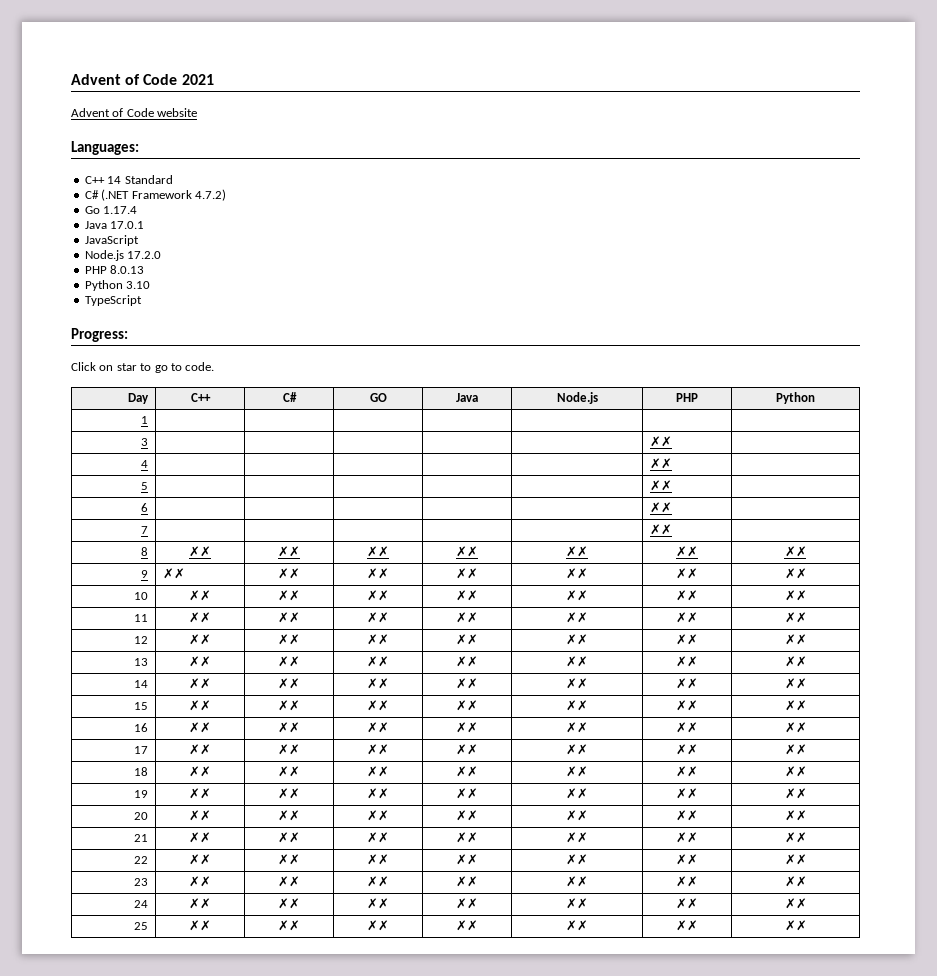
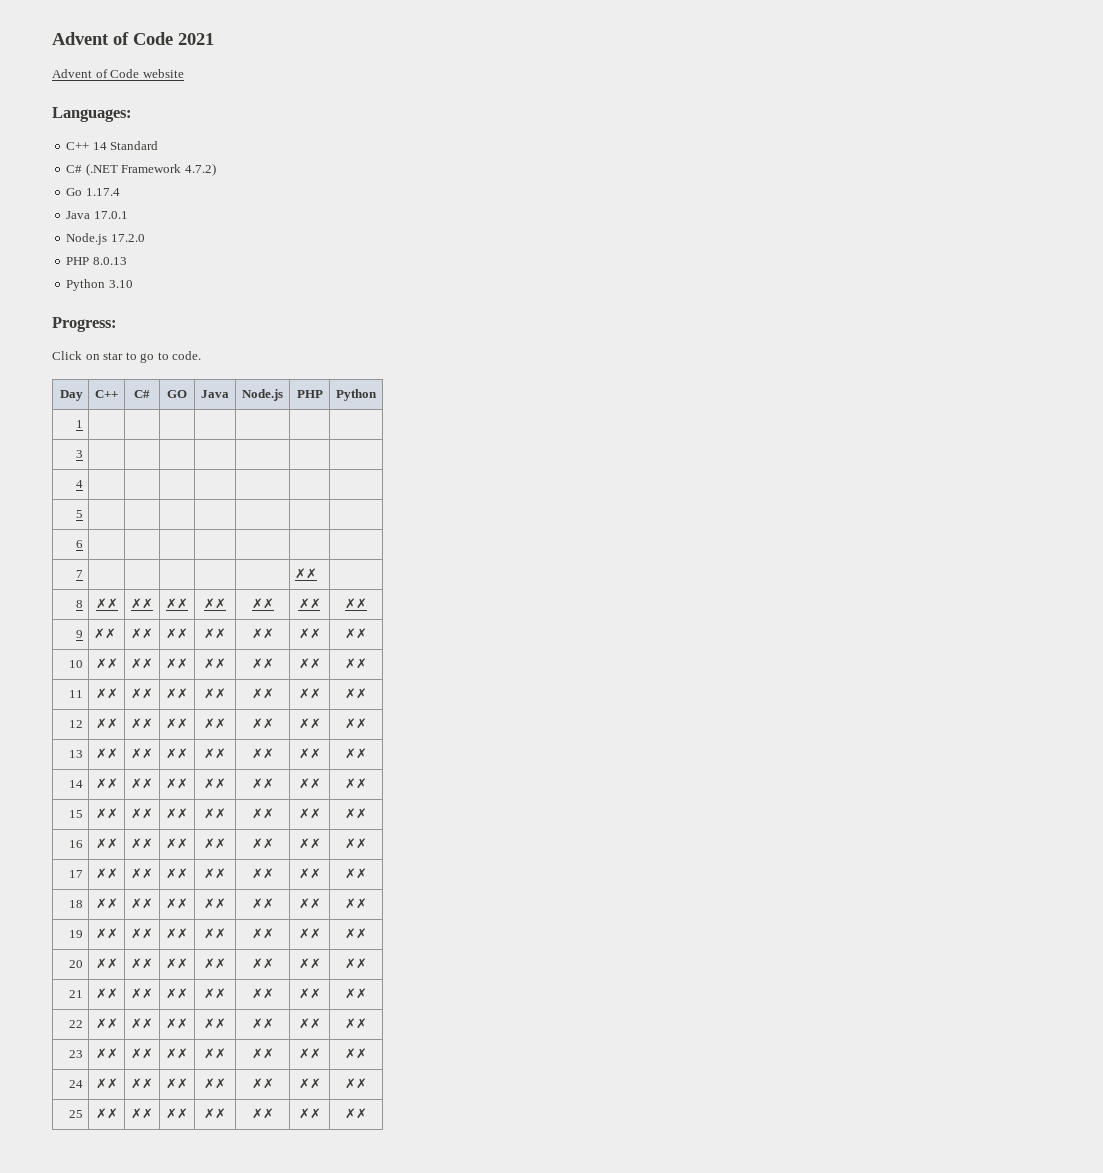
- JavaScript
- TypeScript
- 3 | | | | | | ✗✗ |
+ 3 | | | | | | |
- 4 | | | | | | ✗✗ |
+ 4 | | | | | | |
- 5 | | | | | | ✗✗ |
+ 5 | | | | | | |
- 6 | | | | | | ✗✗ |
+ 6 | | | | | | |

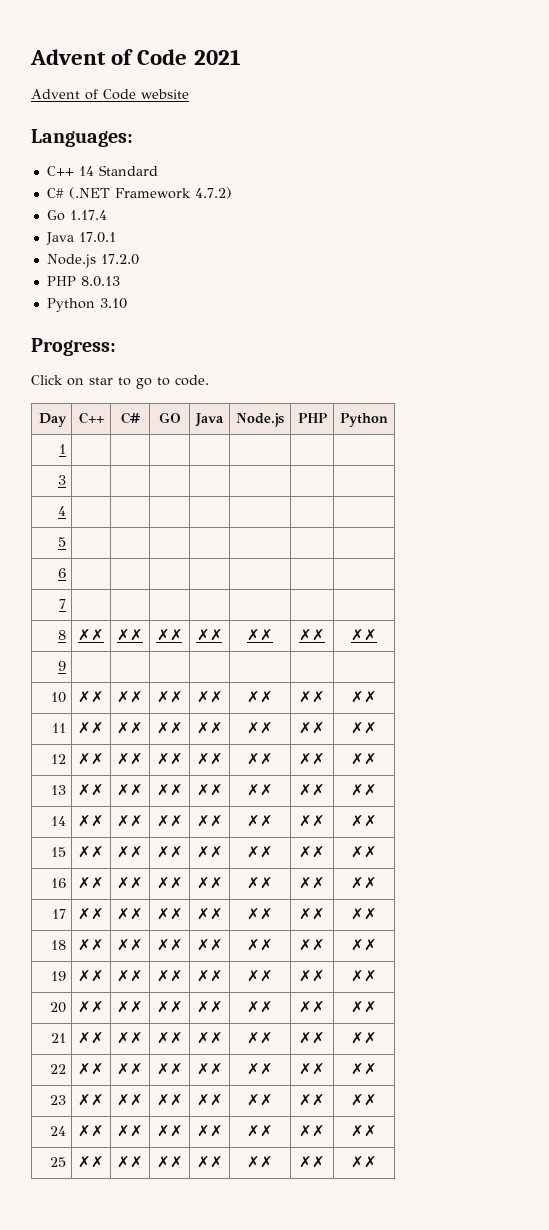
- 7 | | | | | | ✗✗ |
+ 7 | | | | | | |
- 9 | ✗✗ | ✗✗ | ✗✗ | ✗✗ | ✗✗ | ✗✗ | ✗✗
+ 9 | | | | | | |

